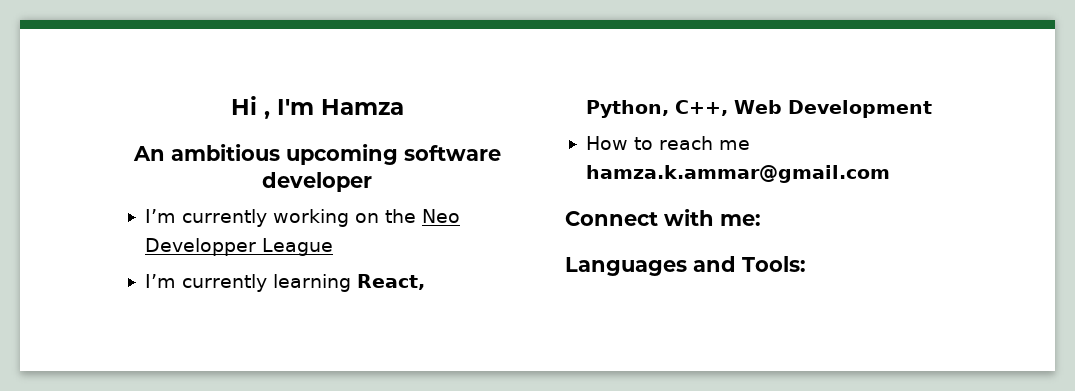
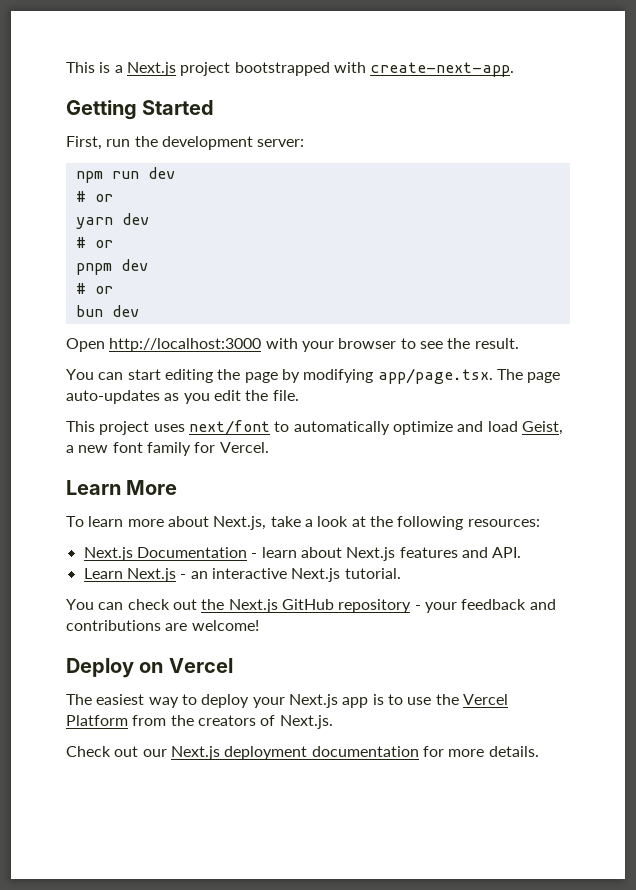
- Hi , I'm Hamza
- An ambitious upcoming software developer
- I’m currently working on the Neo Developper League
- I’m currently learning React, Python, C++, Web Development
- How to reach me hamza.k.ammar@gmail.com
- Connect with me:
- Languages and Tools:
+ This is a Next.js project bootstrapped with create-next-app.
+ Getting Started
+ First, run the development server:
+ npm run dev
+ # or
+ yarn dev
+ # or
+ pnpm dev
+ # or
+ bun dev
+ Open http://localhost:3000 with your browser to see the result.
+ You can start editing the page by modifying app/page.tsx. The page auto-updates as you edit the file.
+ This project uses next/font to automatically optimize and load Geist, a new font family for Vercel.
+ Learn More
+ To learn more about Next.js, take a look at the following resources:
+ Next.js Documentation - learn about Next.js features and API.
+ Learn Next.js - an interactive Next.js tutorial.
+ You can check out the Next.js GitHub repository - your feedback and contributions are welcome!
+ Deploy on Vercel
+ The easiest way to deploy your Next.js app is to use the Vercel Platform from the creators of Next.js.
+ Check out our Next.js deployment documentation for more details.

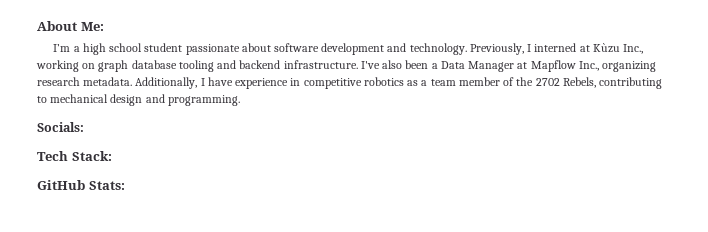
- This is a Next.js project bootstrapped with create-next-app.
- Getting Started
- First, run the development server:
- npm run dev
- # or
- yarn dev
- # or
- pnpm dev
- # or
- bun dev
- Open http://localhost:3000 with your browser to see the result.
- You can start editing the page by modifying app/page.tsx. The page auto-updates as you edit the file.
- This project uses next/font to automatically optimize and load Geist, a new font family for Vercel.
- Learn More
- To learn more about Next.js, take a look at the following resources:
- Next.js Documentation - learn about Next.js features and API.
- Learn Next.js - an interactive Next.js tutorial.
- You can check out the Next.js GitHub repository - your feedback and contributions are welcome!
- Deploy on Vercel
- The easiest way to deploy your Next.js app is to use the Vercel Platform from the creators of Next.js.
- Check out our Next.js deployment documentation for more details.
+ About Me:
+ I’m a high school student passionate about software development and technology. Previously, I interned at Kùzu Inc., working on graph database tooling and backend infrastructure. I've also been a Data Manager at Mapflow Inc., organizing research metadata. Additionally, I have experience in competitive robotics as a team member of the 2702 Rebels, contributing to mechanical design and programming.
+ Socials:
+ Tech Stack:
+ GitHub Stats:

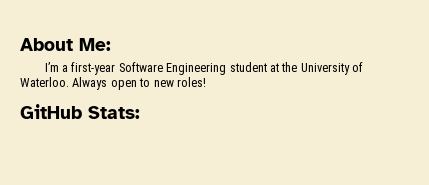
- I’m a high school student passionate about software development and technology. Previously, I interned at Kùzu Inc., working on graph database tooling and backend infrastructure. I've also been a Data Manager at Mapflow Inc., organizing research metadata. Additionally, I have experience in competitive robotics as a team member of the 2702 Rebels, contributing to mechanical design and programming.
- Socials:
- Tech Stack:
+ I’m a first-year Software Engineering student at the University of Waterloo. Always open to new roles!

